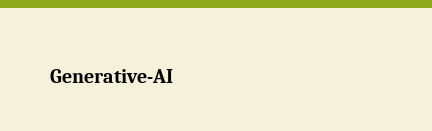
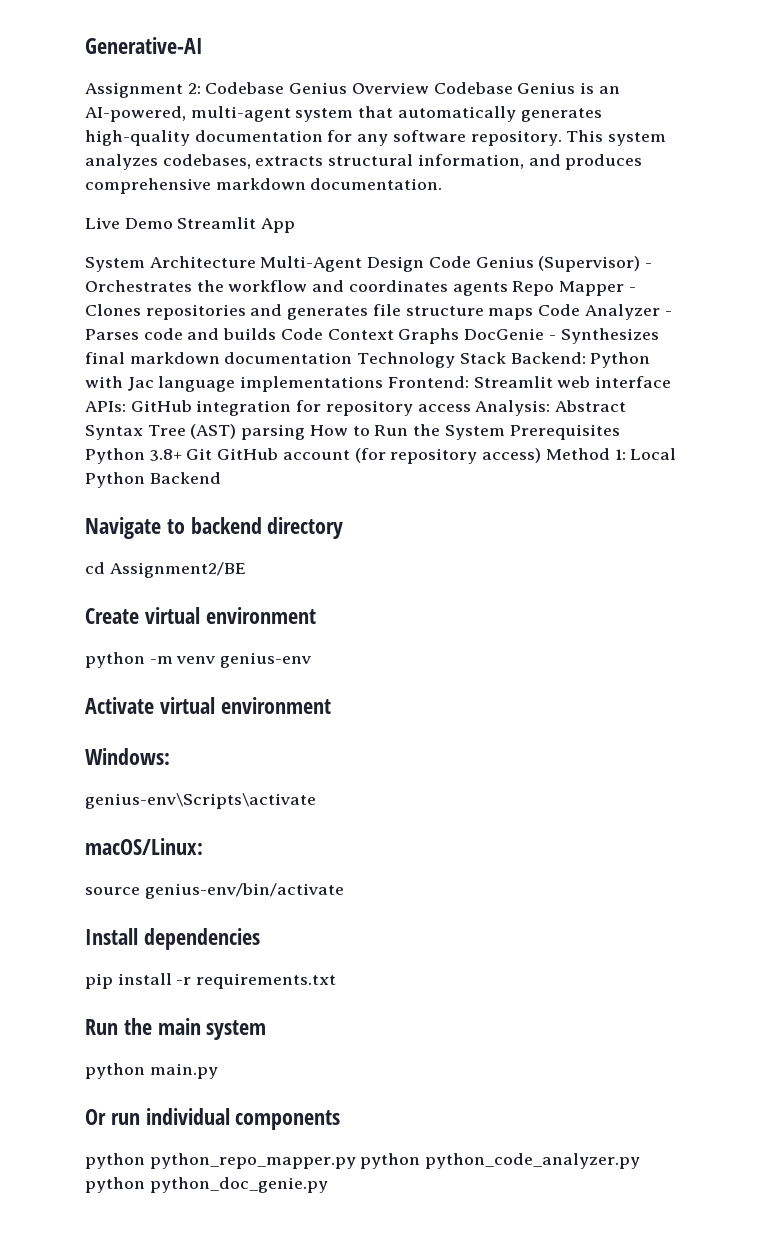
+ Assignment 2: Codebase Genius Overview Codebase Genius is an AI-powered, multi-agent system that automatically generates high-quality documentation for any software repository. This system analyzes codebases, extracts structural information, and produces comprehensive markdown documentation.
+ Live Demo Streamlit App
+ System Architecture Multi-Agent Design Code Genius (Supervisor) - Orchestrates the workflow and coordinates agents Repo Mapper - Clones repositories and generates file structure maps Code Analyzer - Parses code and builds Code Context Graphs DocGenie - Synthesizes final markdown documentation Technology Stack Backend: Python with Jac language implementations Frontend: Streamlit web interface APIs: GitHub integration for repository access Analysis: Abstract Syntax Tree (AST) parsing How to Run the System Prerequisites Python 3.8+ Git GitHub account (for repository access) Method 1: Local Python Backend
+ Navigate to backend directory
+ cd Assignment2/BE
+ Create virtual environment
+ python -m venv genius-env
+ Activate virtual environment
+ Windows:
+ genius-env\Scripts\activate
+ macOS/Linux:
+ source genius-env/bin/activate
+ Install dependencies
+ pip install -r requirements.txt
+ Run the main system
+ python main.py
+ Or run individual components
+ python python_repo_mapper.py python python_code_analyzer.py python python_doc_genie.py

